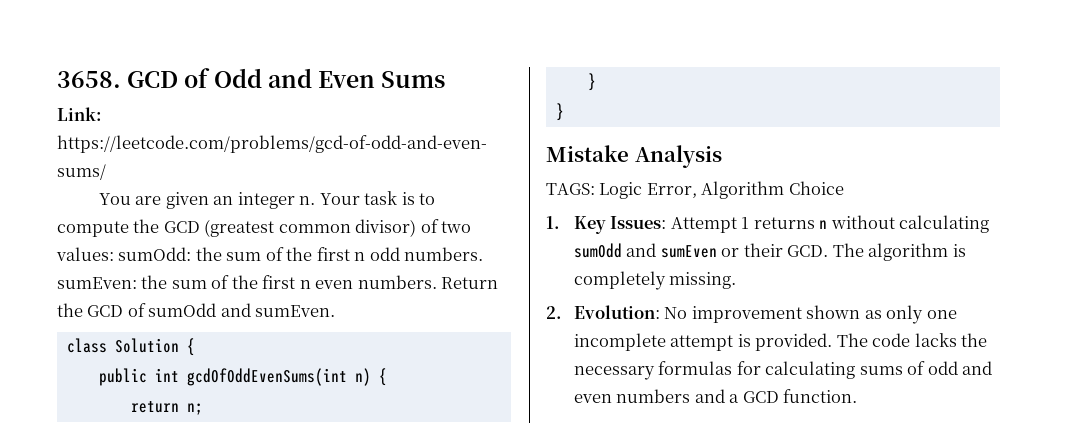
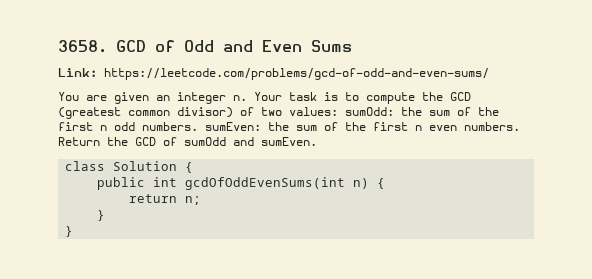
- Mistake Analysis
- TAGS: Logic Error, Algorithm Choice
- 1. Key Issues: Attempt 1 returns n without calculating sumOdd and sumEven or their GCD. The algorithm is completely missing.
- 2. Evolution: No improvement shown as only one incomplete attempt is provided. The code lacks the necessary formulas for calculating sums of odd and even numbers and a GCD function.

